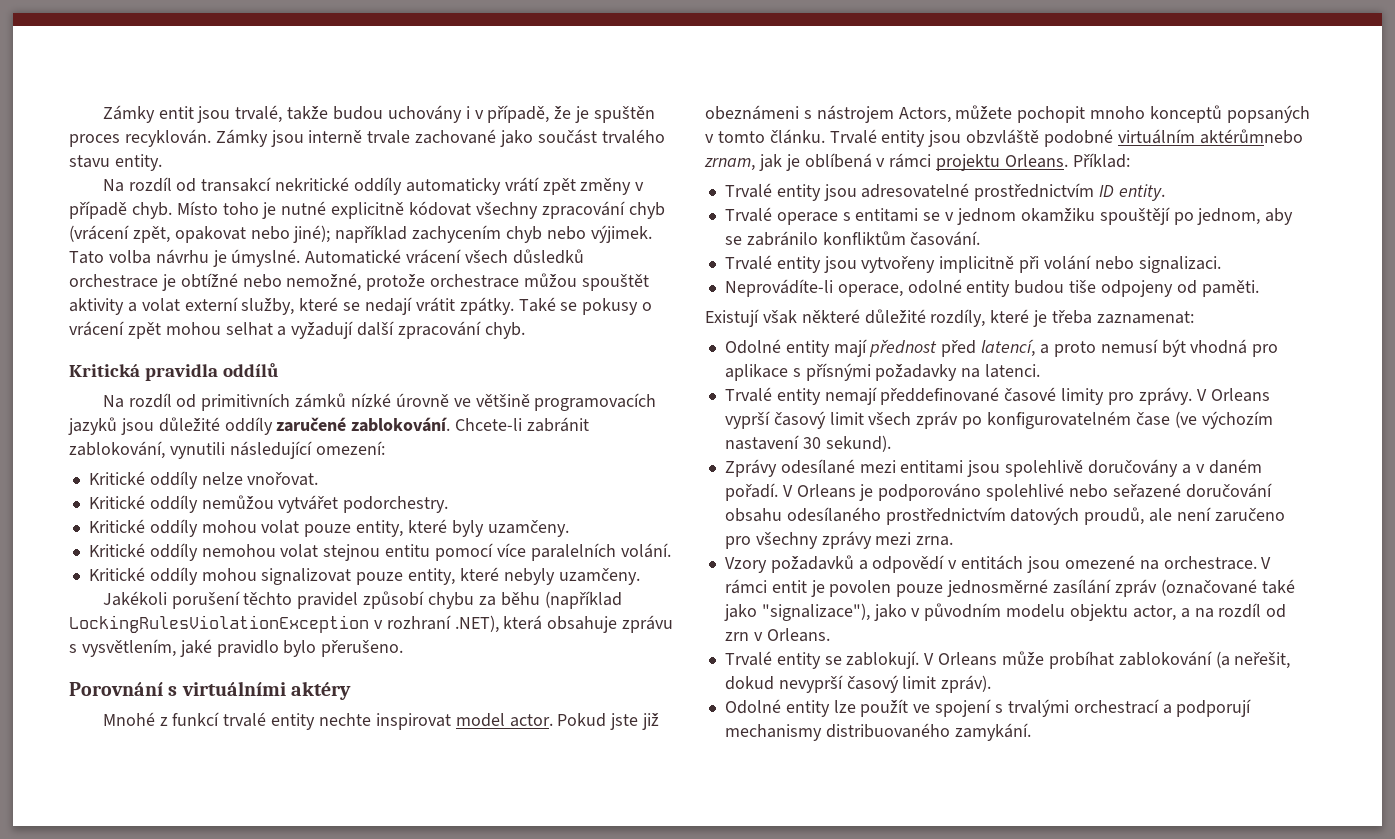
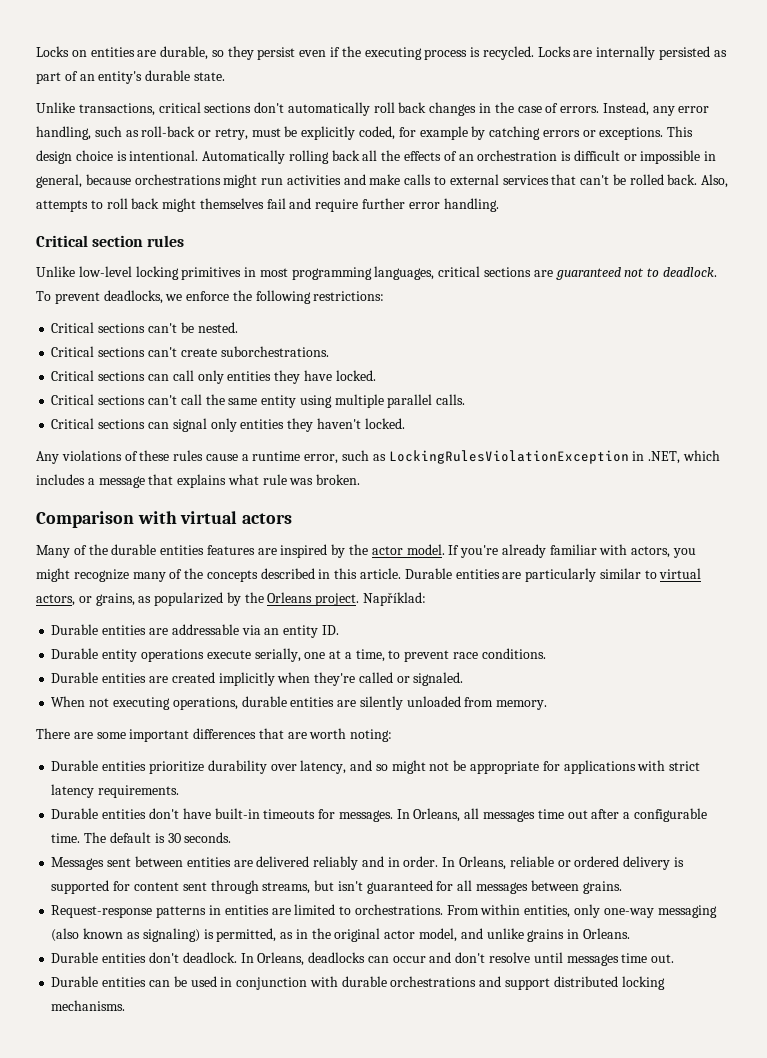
- Zámky entit jsou trvalé, takže budou uchovány i v případě, že je spuštěn proces recyklován. Zámky jsou interně trvale zachované jako součást trvalého stavu entity.
- Na rozdíl od transakcí nekritické oddíly automaticky vrátí zpět změny v případě chyb. Místo toho je nutné explicitně kódovat všechny zpracování chyb (vrácení zpět, opakovat nebo jiné); například zachycením chyb nebo výjimek. Tato volba návrhu je úmyslné. Automatické vrácení všech důsledků orchestrace je obtížné nebo nemožné, protože orchestrace můžou spouštět aktivity a volat externí služby, které se nedají vrátit zpátky. Také se pokusy o vrácení zpět mohou selhat a vyžadují další zpracování chyb.
- Kritická pravidla oddílů
- Na rozdíl od primitivních zámků nízké úrovně ve většině programovacích jazyků jsou důležité oddíly zaručené zablokování. Chcete-li zabránit zablokování, vynutili následující omezení:
- Kritické oddíly nelze vnořovat.
- Kritické oddíly nemůžou vytvářet podorchestry.
- Kritické oddíly mohou volat pouze entity, které byly uzamčeny.
- Kritické oddíly nemohou volat stejnou entitu pomocí více paralelních volání.
- Kritické oddíly mohou signalizovat pouze entity, které nebyly uzamčeny.
- Jakékoli porušení těchto pravidel způsobí chybu za běhu (například LockingRulesViolationException v rozhraní .NET), která obsahuje zprávu s vysvětlením, jaké pravidlo bylo přerušeno.
- Porovnání s virtuálními aktéry
- Mnohé z funkcí trvalé entity nechte inspirovat model actor. Pokud jste již obeznámeni s nástrojem Actors, můžete pochopit mnoho konceptů popsaných v tomto článku. Trvalé entity jsou obzvláště podobné virtuálním aktérůmnebo zrnam, jak je oblíbená v rámci projektu Orleans. Příklad:
- Trvalé entity jsou adresovatelné prostřednictvím ID entity.
- Trvalé operace s entitami se v jednom okamžiku spouštějí po jednom, aby se zabránilo konfliktům časování.
- Trvalé entity jsou vytvořeny implicitně při volání nebo signalizaci.
- Neprovádíte-li operace, odolné entity budou tiše odpojeny od paměti.
- Existují však některé důležité rozdíly, které je třeba zaznamenat:
- Odolné entity mají přednost před latencí, a proto nemusí být vhodná pro aplikace s přísnými požadavky na latenci.
- Trvalé entity nemají předdefinované časové limity pro zprávy. V Orleans vyprší časový limit všech zpráv po konfigurovatelném čase (ve výchozím nastavení 30 sekund).
- Zprávy odesílané mezi entitami jsou spolehlivě doručovány a v daném pořadí. V Orleans je podporováno spolehlivé nebo seřazené doručování obsahu odesílaného prostřednictvím datových proudů, ale není zaručeno pro všechny zprávy mezi zrna.
- Vzory požadavků a odpovědí v entitách jsou omezené na orchestrace. V rámci entit je povolen pouze jednosměrné zasílání zpráv (označované také jako "signalizace"), jako v původním modelu objektu actor, a na rozdíl od zrn v Orleans.
- Trvalé entity se zablokují. V Orleans může probíhat zablokování (a neřešit, dokud nevyprší časový limit zpráv).
- Odolné entity lze použít ve spojení s trvalými orchestrací a podporují mechanismy distribuovaného zamykání.
+ Locks on entities are durable, so they persist even if the executing process is recycled. Locks are internally persisted as part of an entity's durable state.
+ Unlike transactions, critical sections don't automatically roll back changes in the case of errors. Instead, any error handling, such as roll-back or retry, must be explicitly coded, for example by catching errors or exceptions. This design choice is intentional. Automatically rolling back all the effects of an orchestration is difficult or impossible in general, because orchestrations might run activities and make calls to external services that can't be rolled back. Also, attempts to roll back might themselves fail and require further error handling.
+ Critical section rules
+ Unlike low-level locking primitives in most programming languages, critical sections are guaranteed not to deadlock. To prevent deadlocks, we enforce the following restrictions:
+ Critical sections can't be nested.
+ Critical sections can't create suborchestrations.
+ Critical sections can call only entities they have locked.
+ Critical sections can't call the same entity using multiple parallel calls.
+ Critical sections can signal only entities they haven't locked.
+ Any violations of these rules cause a runtime error, such as LockingRulesViolationException in .NET, which includes a message that explains what rule was broken.
+ Comparison with virtual actors
+ Many of the durable entities features are inspired by the actor model. If you're already familiar with actors, you might recognize many of the concepts described in this article. Durable entities are particularly similar to virtual actors, or grains, as popularized by the Orleans project. Například:
+ Durable entities are addressable via an entity ID.
+ Durable entity operations execute serially, one at a time, to prevent race conditions.
+ Durable entities are created implicitly when they're called or signaled.
+ When not executing operations, durable entities are silently unloaded from memory.
+ There are some important differences that are worth noting:
+ Durable entities prioritize durability over latency, and so might not be appropriate for applications with strict latency requirements.
+ Durable entities don't have built-in timeouts for messages. In Orleans, all messages time out after a configurable time. The default is 30 seconds.
+ Messages sent between entities are delivered reliably and in order. In Orleans, reliable or ordered delivery is supported for content sent through streams, but isn't guaranteed for all messages between grains.
+ Request-response patterns in entities are limited to orchestrations. From within entities, only one-way messaging (also known as signaling) is permitted, as in the original actor model, and unlike grains in Orleans.
+ Durable entities don't deadlock. In Orleans, deadlocks can occur and don't resolve until messages time out.
+ Durable entities can be used in conjunction with durable orchestrations and support distributed locking mechanisms.

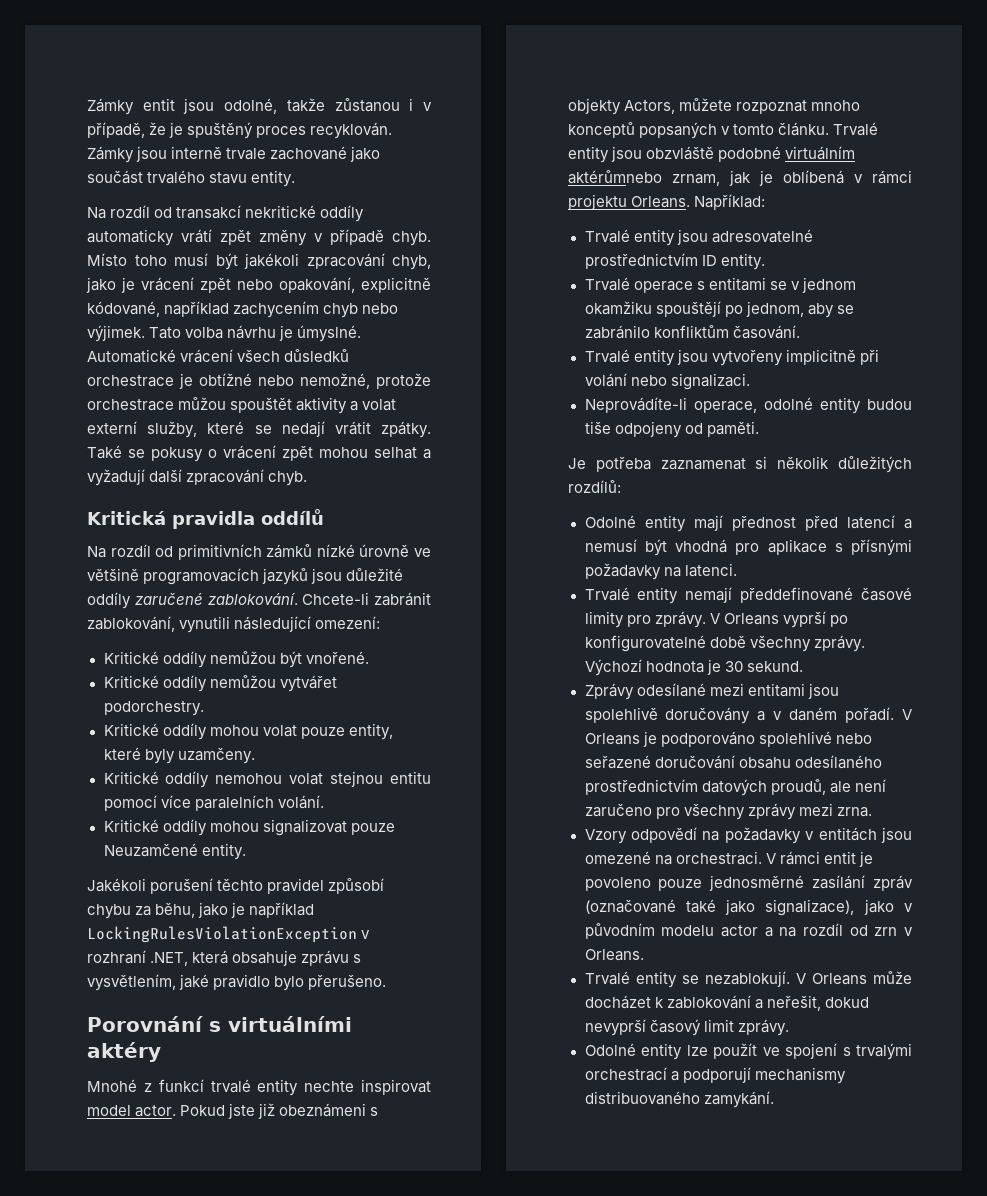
- Locks on entities are durable, so they persist even if the executing process is recycled. Locks are internally persisted as part of an entity's durable state.
- Unlike transactions, critical sections don't automatically roll back changes in the case of errors. Instead, any error handling, such as roll-back or retry, must be explicitly coded, for example by catching errors or exceptions. This design choice is intentional. Automatically rolling back all the effects of an orchestration is difficult or impossible in general, because orchestrations might run activities and make calls to external services that can't be rolled back. Also, attempts to roll back might themselves fail and require further error handling.
- Critical section rules
- Unlike low-level locking primitives in most programming languages, critical sections are guaranteed not to deadlock. To prevent deadlocks, we enforce the following restrictions:
- Critical sections can't be nested.
- Critical sections can't create suborchestrations.
- Critical sections can call only entities they have locked.
- Critical sections can't call the same entity using multiple parallel calls.
- Critical sections can signal only entities they haven't locked.
- Any violations of these rules cause a runtime error, such as LockingRulesViolationException in .NET, which includes a message that explains what rule was broken.
- Comparison with virtual actors
- Many of the durable entities features are inspired by the actor model. If you're already familiar with actors, you might recognize many of the concepts described in this article. Durable entities are particularly similar to virtual actors, or grains, as popularized by the Orleans project. Například:
- Durable entities are addressable via an entity ID.
- Durable entity operations execute serially, one at a time, to prevent race conditions.
- Durable entities are created implicitly when they're called or signaled.
- When not executing operations, durable entities are silently unloaded from memory.
- There are some important differences that are worth noting:
- Durable entities prioritize durability over latency, and so might not be appropriate for applications with strict latency requirements.
- Durable entities don't have built-in timeouts for messages. In Orleans, all messages time out after a configurable time. The default is 30 seconds.
- Messages sent between entities are delivered reliably and in order. In Orleans, reliable or ordered delivery is supported for content sent through streams, but isn't guaranteed for all messages between grains.
- Request-response patterns in entities are limited to orchestrations. From within entities, only one-way messaging (also known as signaling) is permitted, as in the original actor model, and unlike grains in Orleans.
- Durable entities don't deadlock. In Orleans, deadlocks can occur and don't resolve until messages time out.
- Durable entities can be used in conjunction with durable orchestrations and support distributed locking mechanisms.
+ Zámky entit jsou odolné, takže zůstanou i v případě, že je spuštěný proces recyklován. Zámky jsou interně trvale zachované jako součást trvalého stavu entity.
+ Na rozdíl od transakcí nekritické oddíly automaticky vrátí zpět změny v případě chyb. Místo toho musí být jakékoli zpracování chyb, jako je vrácení zpět nebo opakování, explicitně kódované, například zachycením chyb nebo výjimek. Tato volba návrhu je úmyslné. Automatické vrácení všech důsledků orchestrace je obtížné nebo nemožné, protože orchestrace můžou spouštět aktivity a volat externí služby, které se nedají vrátit zpátky. Také se pokusy o vrácení zpět mohou selhat a vyžadují další zpracování chyb.
+ Kritická pravidla oddílů
+ Na rozdíl od primitivních zámků nízké úrovně ve většině programovacích jazyků jsou důležité oddíly zaručené zablokování. Chcete-li zabránit zablokování, vynutili následující omezení:
+ Kritické oddíly nemůžou být vnořené.
+ Kritické oddíly nemůžou vytvářet podorchestry.
+ Kritické oddíly mohou volat pouze entity, které byly uzamčeny.
+ Kritické oddíly nemohou volat stejnou entitu pomocí více paralelních volání.
+ Kritické oddíly mohou signalizovat pouze Neuzamčené entity.
+ Jakékoli porušení těchto pravidel způsobí chybu za běhu, jako je například LockingRulesViolationException v rozhraní .NET, která obsahuje zprávu s vysvětlením, jaké pravidlo bylo přerušeno.
+ Porovnání s virtuálními aktéry
+ Mnohé z funkcí trvalé entity nechte inspirovat model actor. Pokud jste již obeznámeni s objekty Actors, můžete rozpoznat mnoho konceptů popsaných v tomto článku. Trvalé entity jsou obzvláště podobné virtuálním aktérůmnebo zrnam, jak je oblíbená v rámci projektu Orleans. Například:
+ Trvalé entity jsou adresovatelné prostřednictvím ID entity.
+ Trvalé operace s entitami se v jednom okamžiku spouštějí po jednom, aby se zabránilo konfliktům časování.
+ Trvalé entity jsou vytvořeny implicitně při volání nebo signalizaci.
+ Neprovádíte-li operace, odolné entity budou tiše odpojeny od paměti.
+ Je potřeba zaznamenat si několik důležitých rozdílů:
+ Odolné entity mají přednost před latencí a nemusí být vhodná pro aplikace s přísnými požadavky na latenci.
+ Trvalé entity nemají předdefinované časové limity pro zprávy. V Orleans vyprší po konfigurovatelné době všechny zprávy. Výchozí hodnota je 30 sekund.
+ Zprávy odesílané mezi entitami jsou spolehlivě doručovány a v daném pořadí. V Orleans je podporováno spolehlivé nebo seřazené doručování obsahu odesílaného prostřednictvím datových proudů, ale není zaručeno pro všechny zprávy mezi zrna.
+ Vzory odpovědí na požadavky v entitách jsou omezené na orchestraci. V rámci entit je povoleno pouze jednosměrné zasílání zpráv (označované také jako signalizace), jako v původním modelu actor a na rozdíl od zrn v Orleans.
+ Trvalé entity se nezablokují. V Orleans může docházet k zablokování a neřešit, dokud nevyprší časový limit zprávy.
+ Odolné entity lze použít ve spojení s trvalými orchestrací a podporují mechanismy distribuovaného zamykání.

